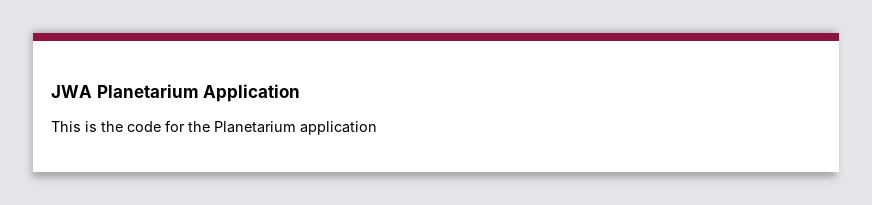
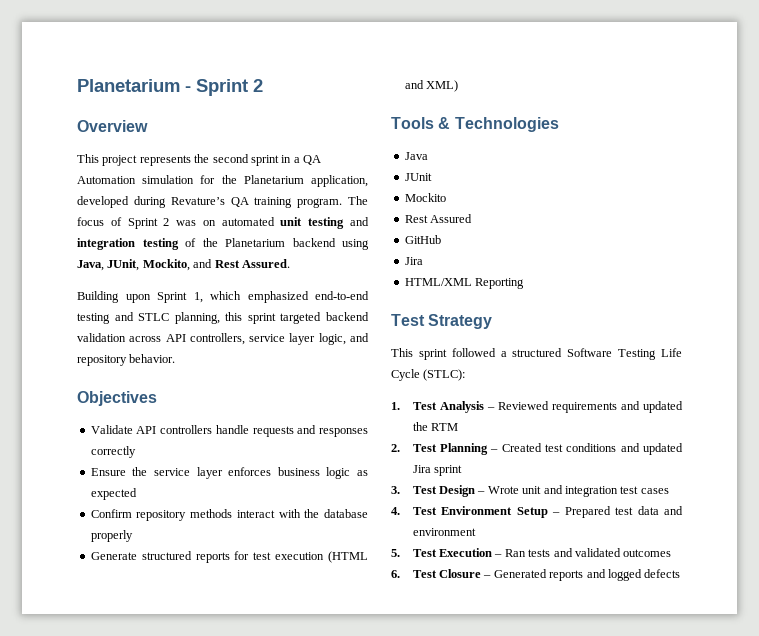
- JWA Planetarium Application
- This is the code for the Planetarium application
+ Planetarium - Sprint 2
+ Overview
+ This project represents the second sprint in a QA Automation simulation for the Planetarium application, developed during Revature’s QA training program. The focus of Sprint 2 was on automated unit testing and integration testing of the Planetarium backend using Java, JUnit, Mockito, and Rest Assured.
+ Building upon Sprint 1, which emphasized end-to-end testing and STLC planning, this sprint targeted backend validation across API controllers, service layer logic, and repository behavior.
+ Objectives
+ Validate API controllers handle requests and responses correctly
+ Ensure the service layer enforces business logic as expected
+ Confirm repository methods interact with the database properly
+ Generate structured reports for test execution (HTML and XML)
+ Tools & Technologies
+ Java
+ JUnit
+ Mockito
+ Rest Assured
+ GitHub
+ Jira
+ HTML/XML Reporting
+ Test Strategy
+ This sprint followed a structured Software Testing Life Cycle (STLC):
+ 1. Test Analysis – Reviewed requirements and updated the RTM
+ 2. Test Planning – Created test conditions and updated Jira sprint
+ 3. Test Design – Wrote unit and integration test cases
+ 4. Test Environment Setup – Prepared test data and environment
+ 5. Test Execution – Ran tests and validated outcomes
+ 6. Test Closure – Generated reports and logged defects

